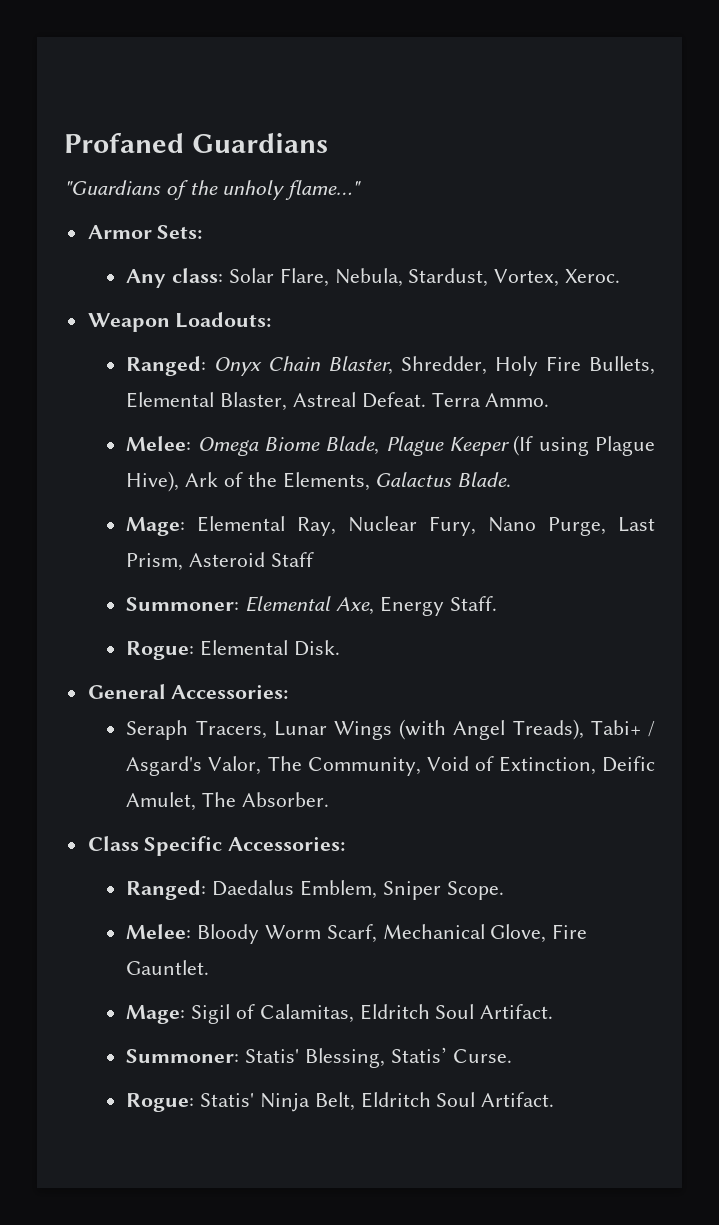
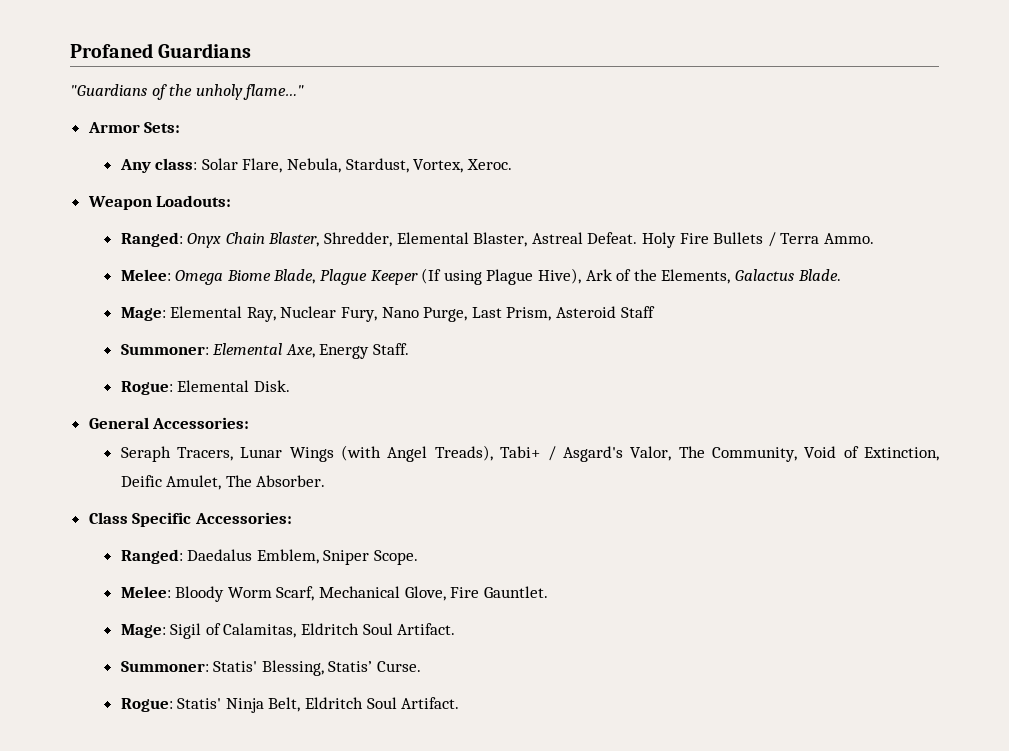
- Ranged: Onyx Chain Blaster, Shredder, Holy Fire Bullets, Elemental Blaster, Astreal Defeat.
+ Ranged: Onyx Chain Blaster, Shredder, Elemental Blaster, Astreal Defeat.
- Terra Ammo.
+ Holy Fire Bullets / Terra Ammo.

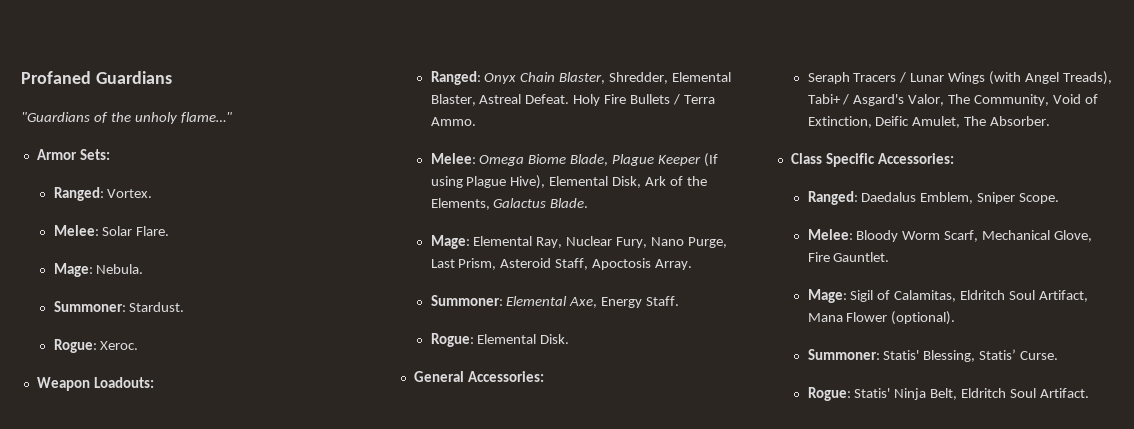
- Any class: Solar Flare, Nebula, Stardust, Vortex, Xeroc.
+ Ranged: Vortex.
+ Melee: Solar Flare.
+ Mage: Nebula.
+ Summoner: Stardust.
+ Rogue: Xeroc.
- Melee: Omega Biome Blade, Plague Keeper (If using Plague Hive), Ark of the Elements, Galactus Blade.
+ Melee: Omega Biome Blade, Plague Keeper (If using Plague Hive), Elemental Disk, Ark of the Elements, Galactus Blade.
- Mage: Elemental Ray, Nuclear Fury, Nano Purge, Last Prism, Asteroid Staff
+ Mage: Elemental Ray, Nuclear Fury, Nano Purge, Last Prism, Asteroid Staff, Apoctosis Array.
- Seraph Tracers, Lunar Wings (with Angel Treads), Tabi+ / Asgard's Valor, The Community, Void of Extinction, Deific Amulet, The Absorber.
+ Seraph Tracers / Lunar Wings (with Angel Treads), Tabi+ / Asgard's Valor, The Community, Void of Extinction, Deific Amulet, The Absorber.
- Mage: Sigil of Calamitas, Eldritch Soul Artifact.
+ Mage: Sigil of Calamitas, Eldritch Soul Artifact, Mana Flower (optional).

